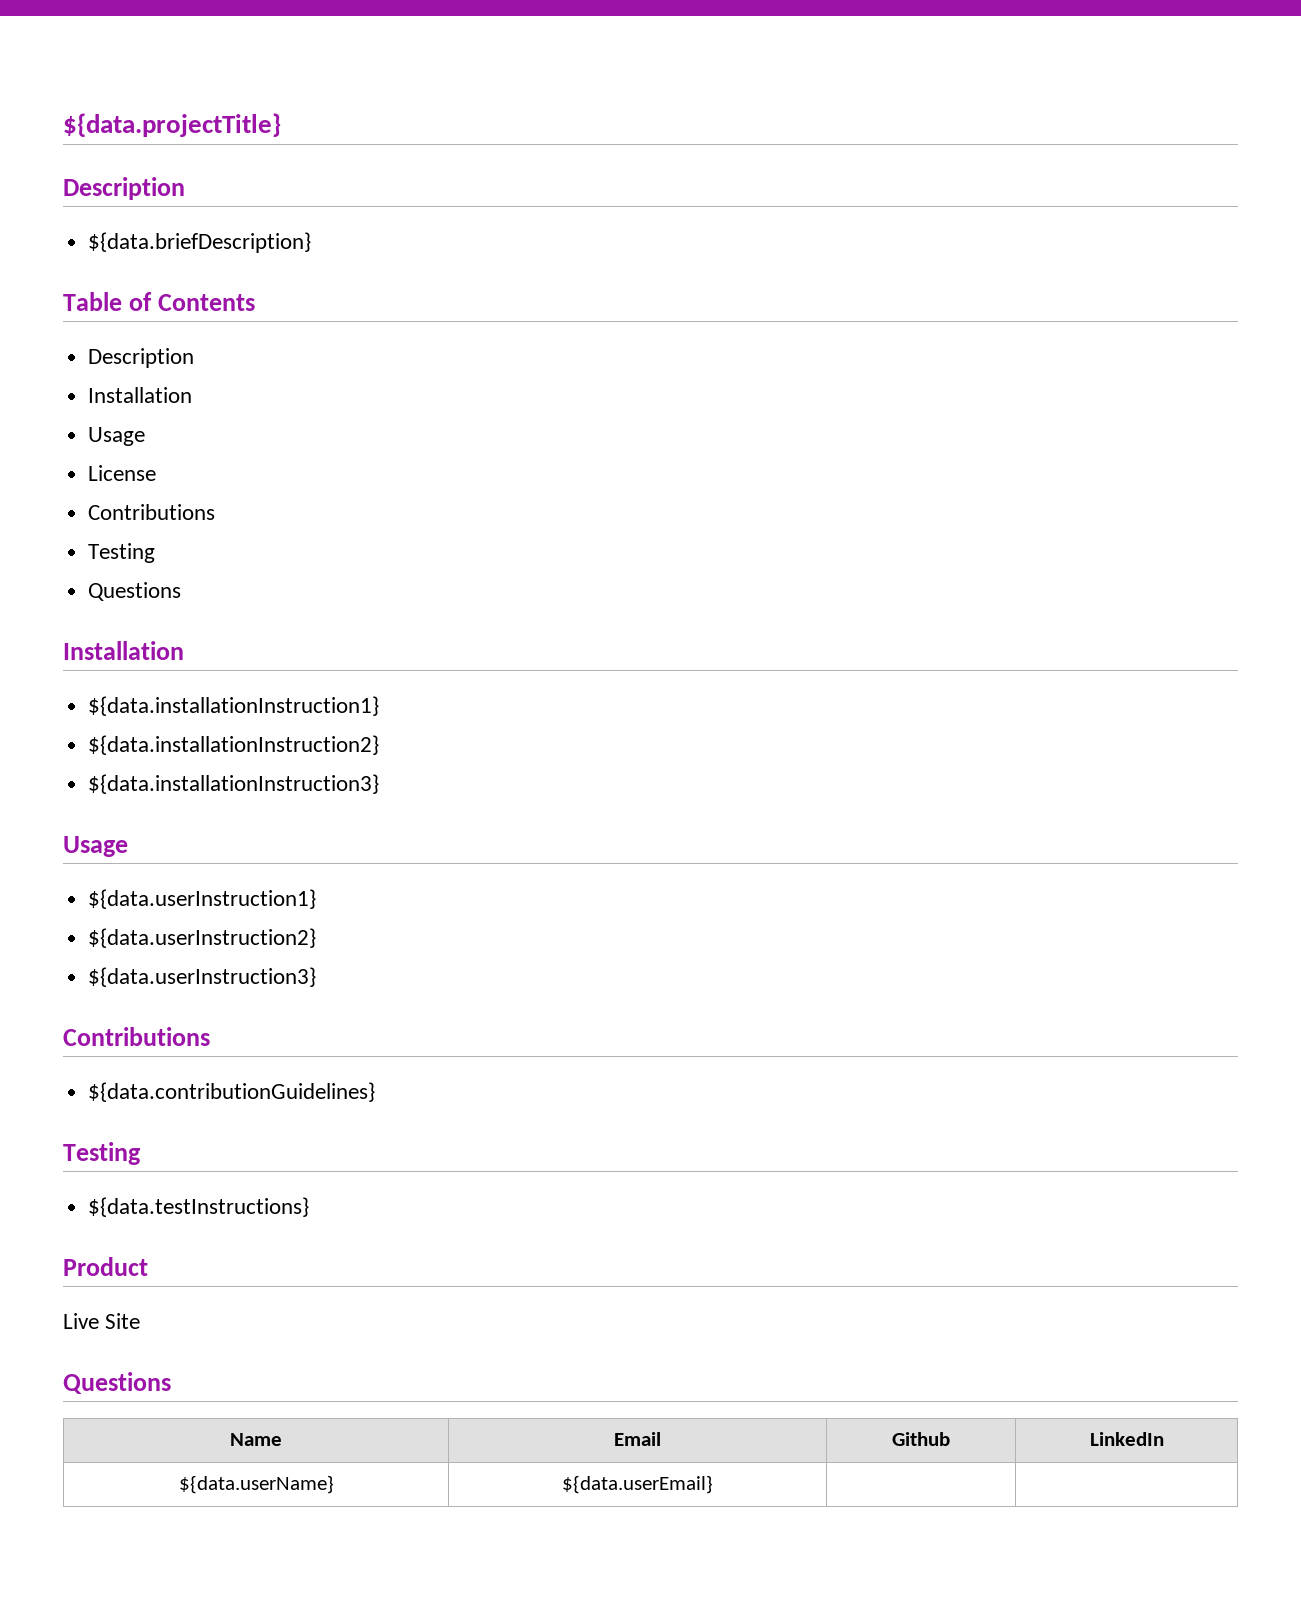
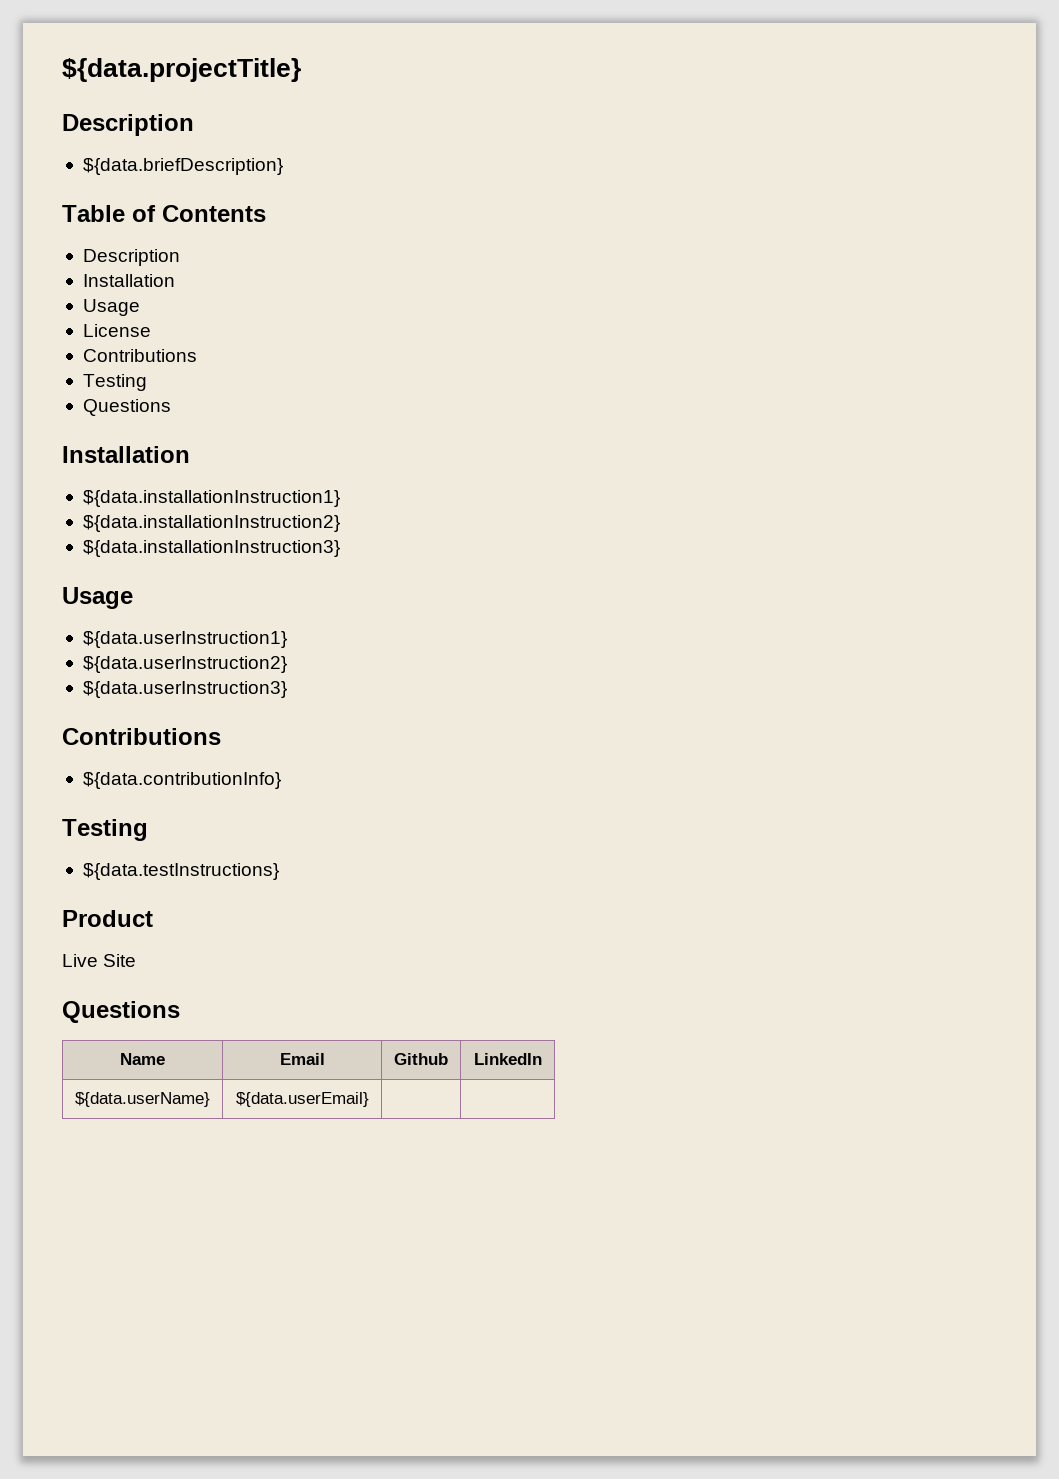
- ${data.contributionGuidelines}
+ ${data.contributionInfo}

